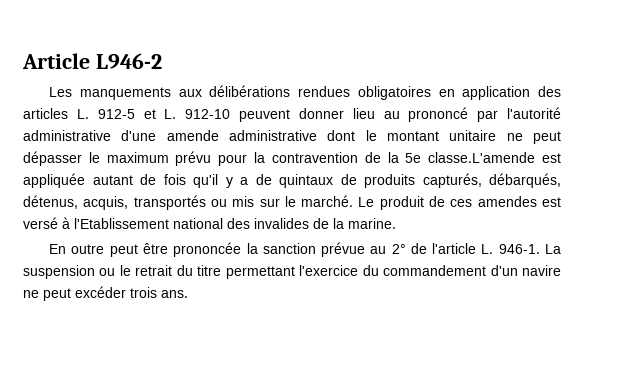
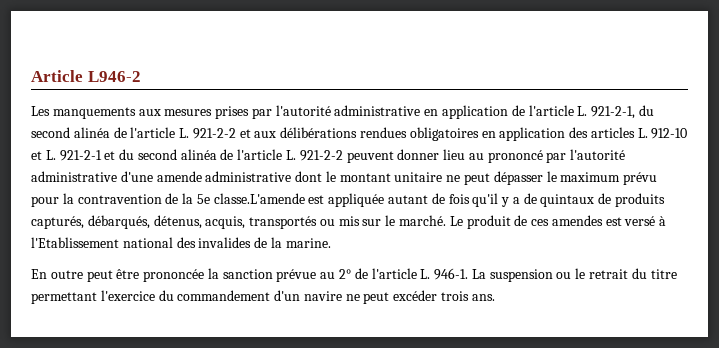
- Les manquements aux délibérations rendues obligatoires en application des articles L. 912-5 et L. 912-10 peuvent donner lieu au prononcé par l'autorité administrative d'une amende administrative dont le montant unitaire ne peut dépasser le maximum prévu pour la contravention de la 5e classe.L'amende est appliquée autant de fois qu'il y a de quintaux de produits capturés, débarqués, détenus, acquis, transportés ou mis sur le marché.
+ Les manquements aux mesures prises par l'autorité administrative en application de l'article L. 921-2-1, du second alinéa de l'article L. 921-2-2 et aux délibérations rendues obligatoires en application des articles L. 912-10 et L. 921-2-1 et du second alinéa de l'article L. 921-2-2 peuvent donner lieu au prononcé par l'autorité administrative d'une amende administrative dont le montant unitaire ne peut dépasser le maximum prévu pour la contravention de la 5e classe.L'amende est appliquée autant de fois qu'il y a de quintaux de produits capturés, débarqués, détenus, acquis, transportés ou mis sur le marché.

